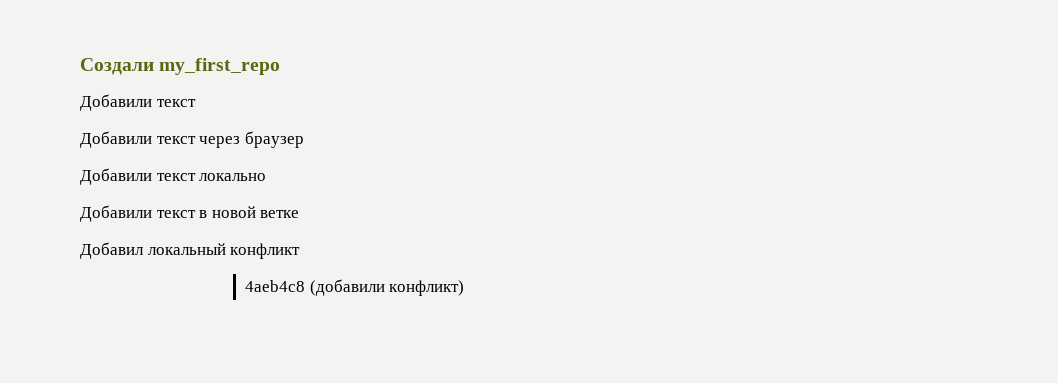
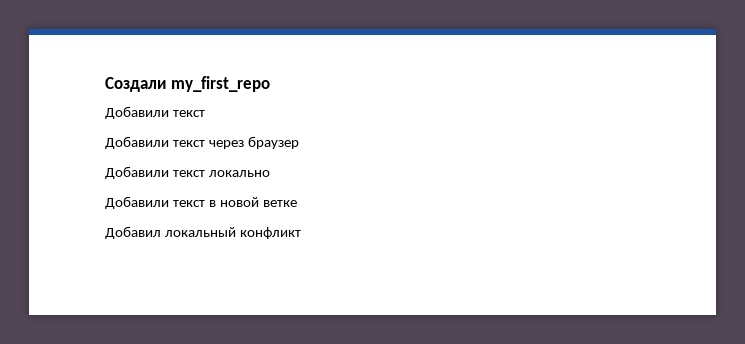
- 4aeb4c8 (добавили конфликт)

